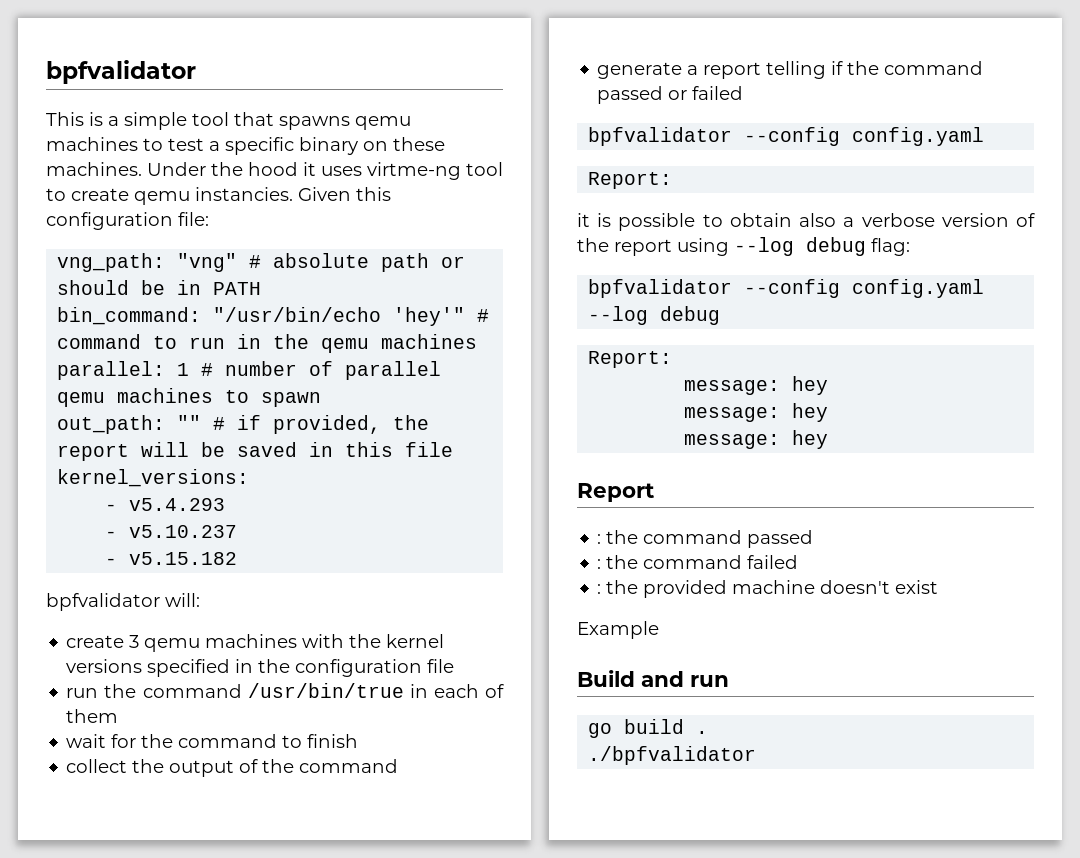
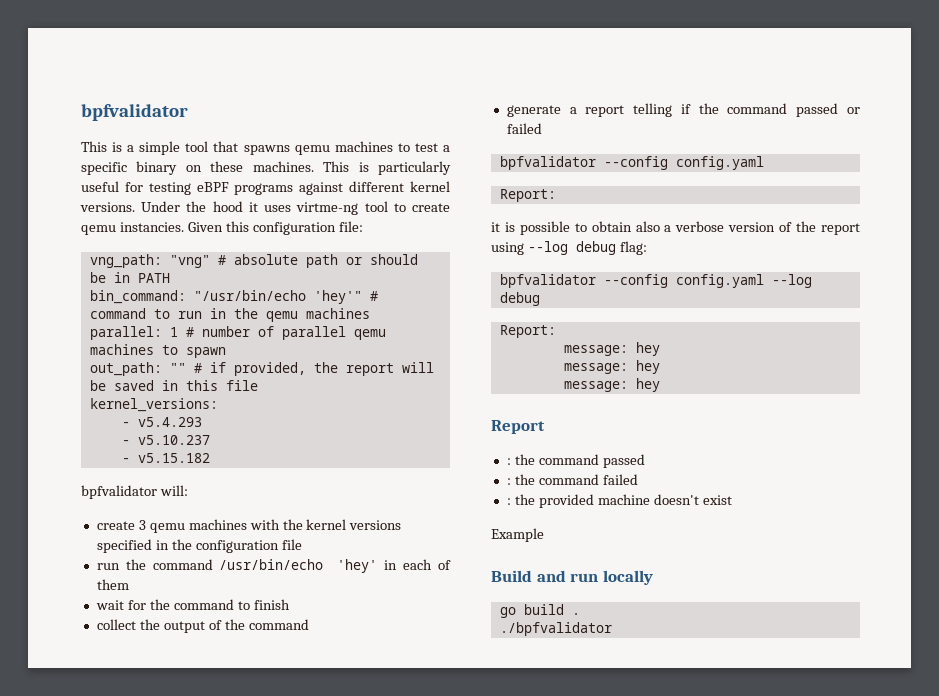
+ This is particularly useful for testing eBPF programs against different kernel versions.
- run the command /usr/bin/true in each of them
+ run the command /usr/bin/echo 'hey' in each of them
- Build and run
+ Build and run locally

